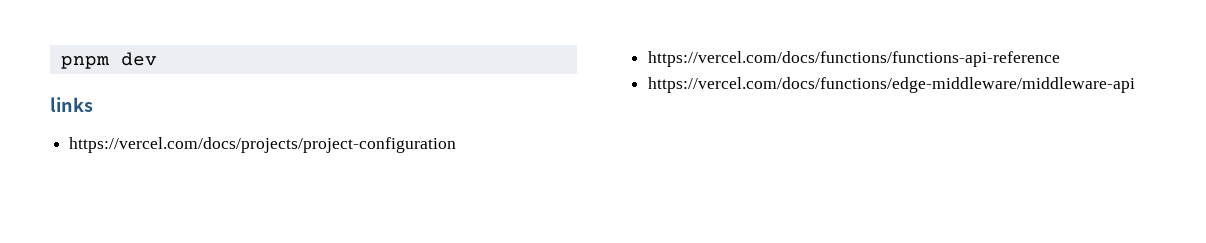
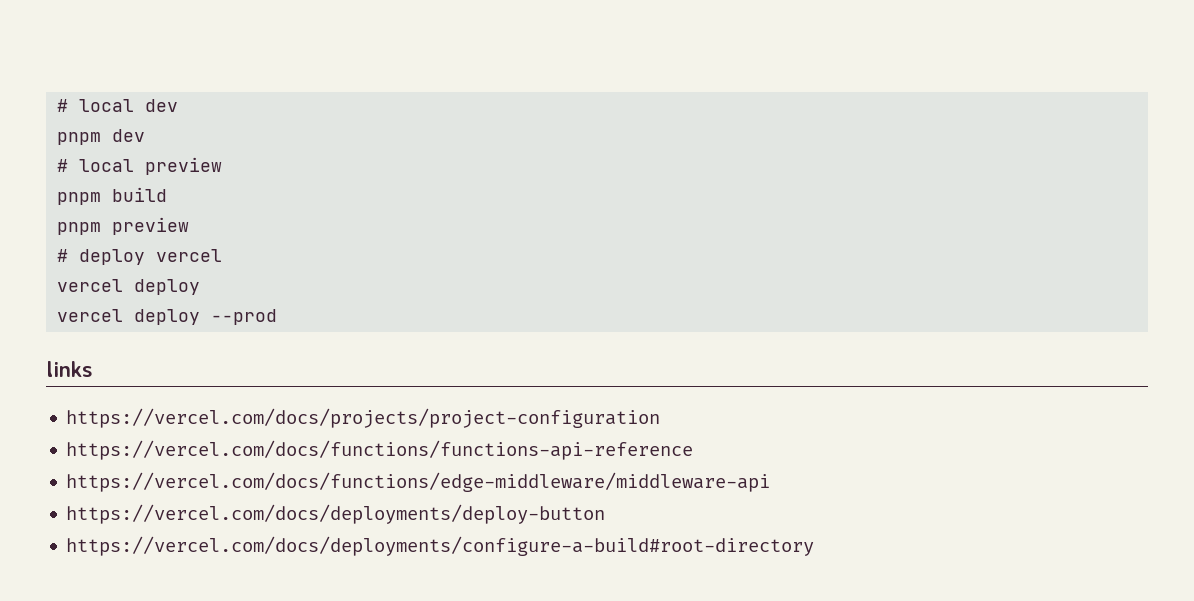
+ # local dev
+ # local preview
+ pnpm build
+ pnpm preview
+ # deploy vercel
+ vercel deploy
+ vercel deploy --prod
+ https://vercel.com/docs/deployments/deploy-button
+ https://vercel.com/docs/deployments/configure-a-build#root-directory

